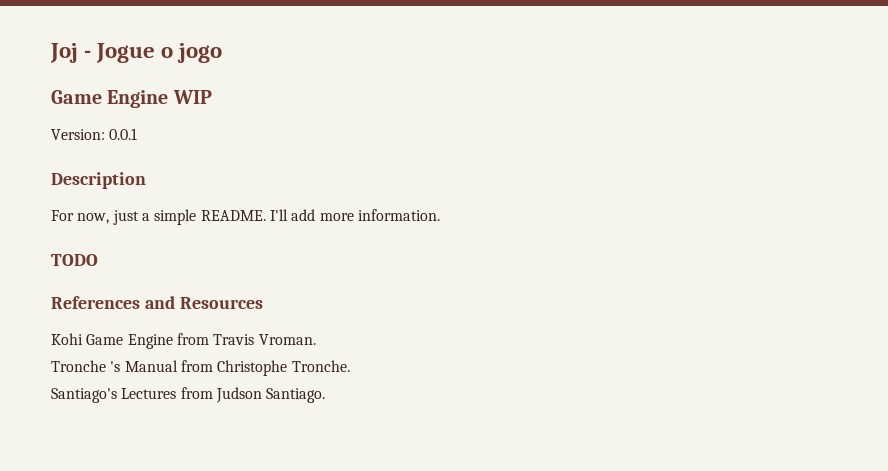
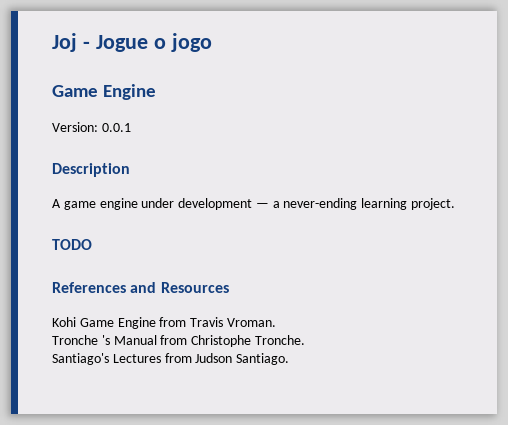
  Joj - Jogue o jogo
- Game Engine WIP
+ Game Engine
- For now, just a simple README. I'll add more information.
+ A game engine under development — a never-ending learning project.

